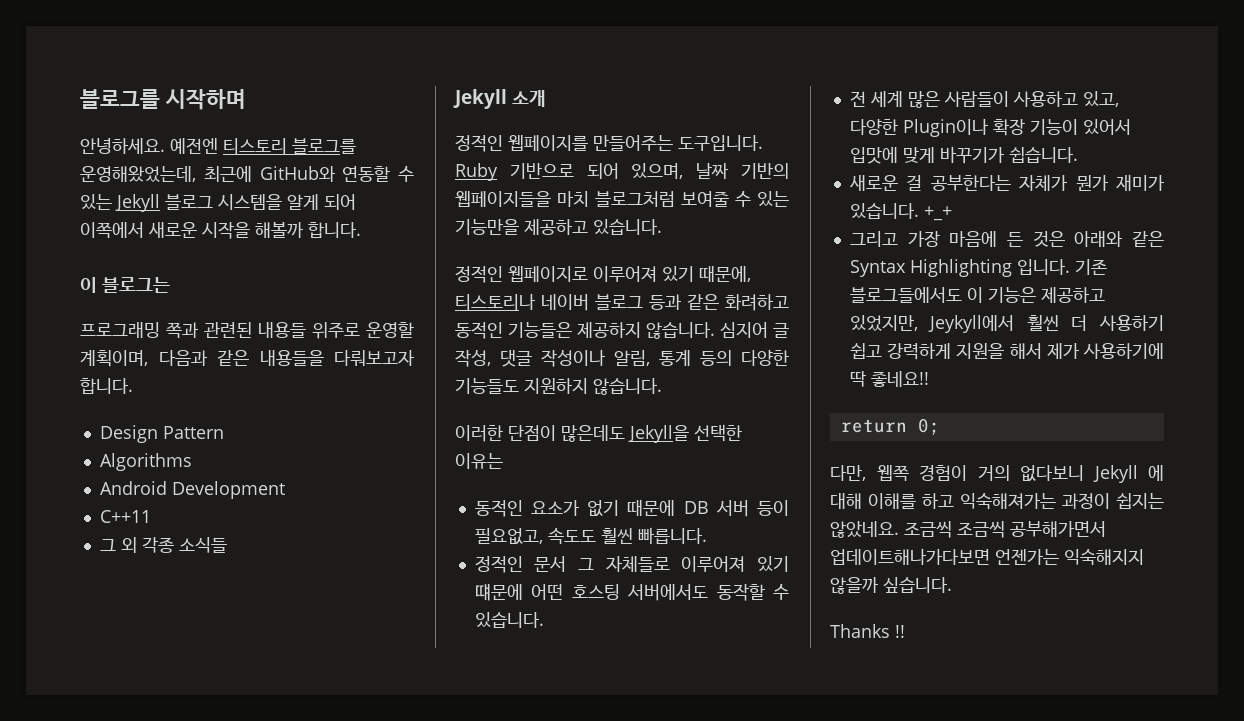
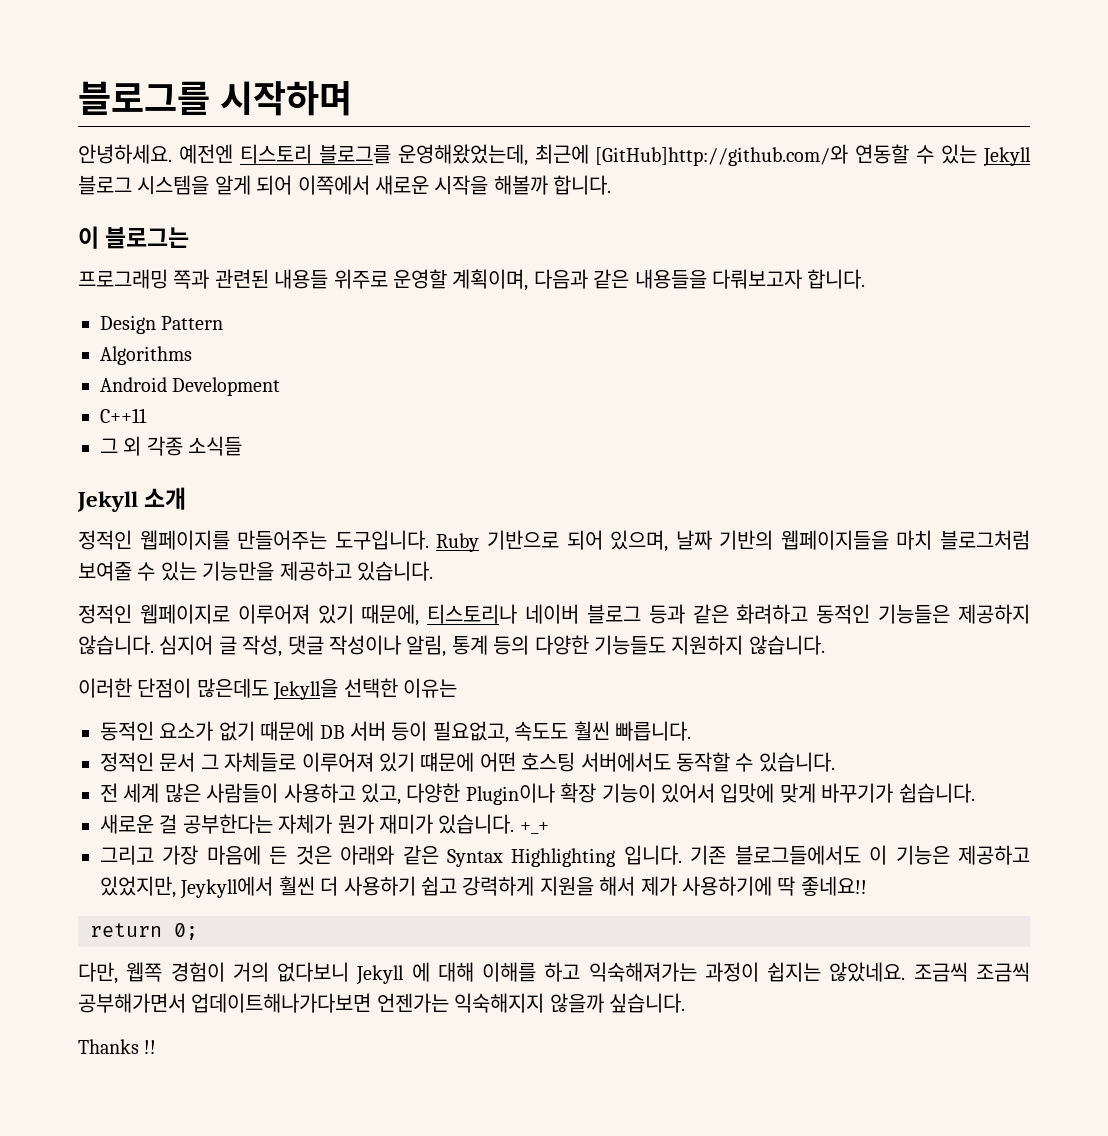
- 예전엔 티스토리 블로그를 운영해왔었는데, 최근에 GitHub와 연동할 수 있는 Jekyll 블로그 시스템을 알게 되어 이쪽에서 새로운 시작을 해볼까 합니다.
+ 예전엔 티스토리 블로그를 운영해왔었는데, 최근에 [GitHub]http://github.com/와 연동할 수 있는 Jekyll 블로그 시스템을 알게 되어 이쪽에서 새로운 시작을 해볼까 합니다.

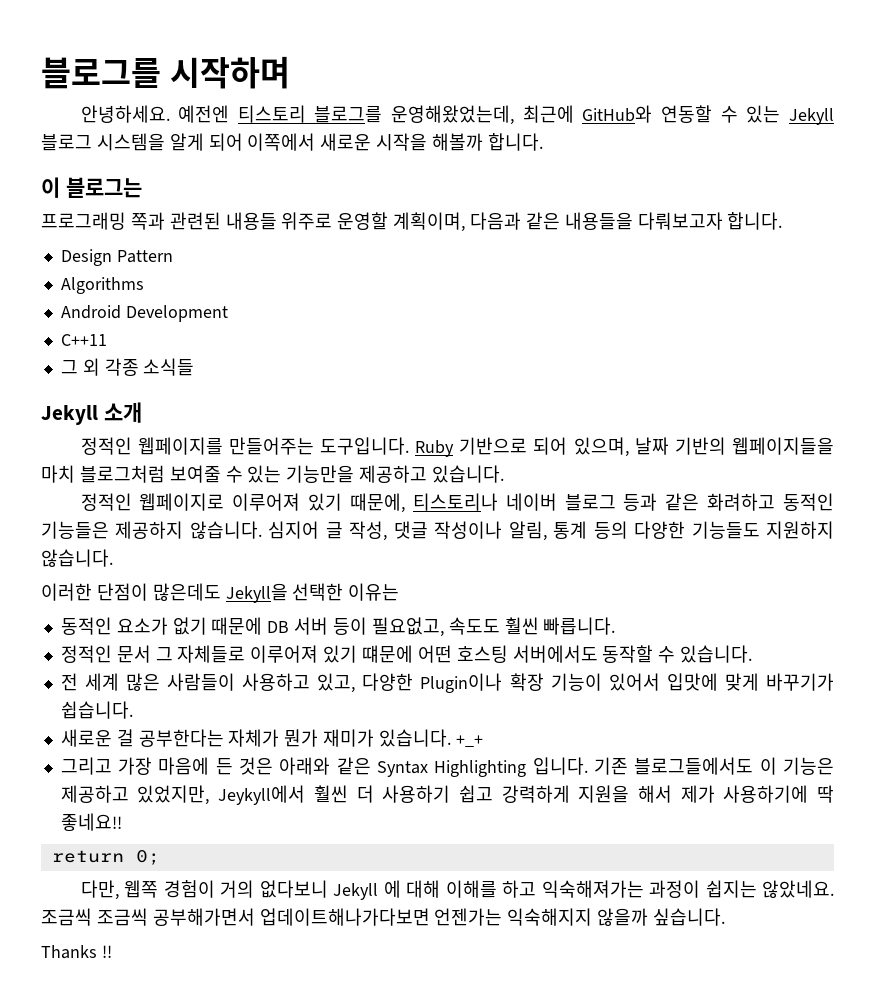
- 예전엔 티스토리 블로그를 운영해왔었는데, 최근에 [GitHub]http://github.com/와 연동할 수 있는 Jekyll 블로그 시스템을 알게 되어 이쪽에서 새로운 시작을 해볼까 합니다.
+ 예전엔 티스토리 블로그를 운영해왔었는데, 최근에 GitHub와 연동할 수 있는 Jekyll 블로그 시스템을 알게 되어 이쪽에서 새로운 시작을 해볼까 합니다.

